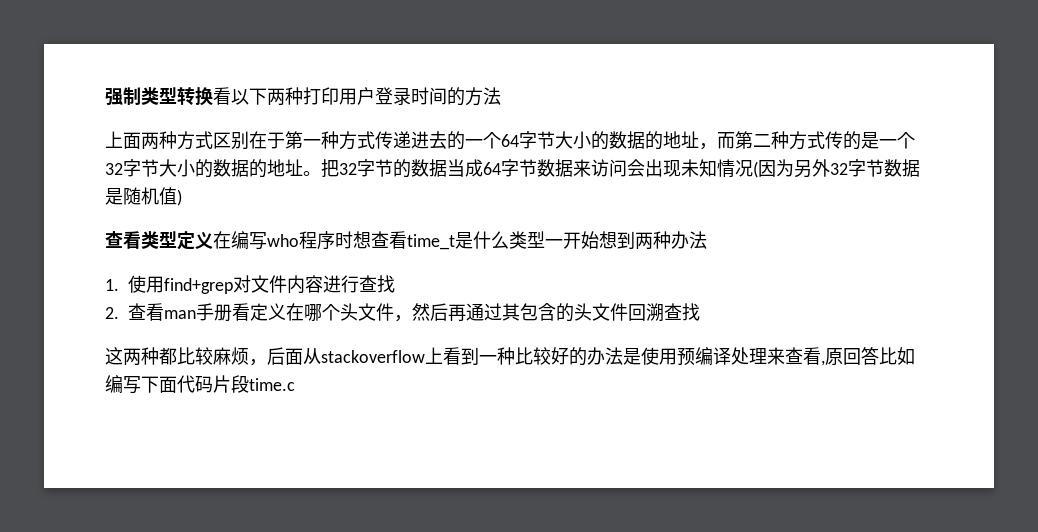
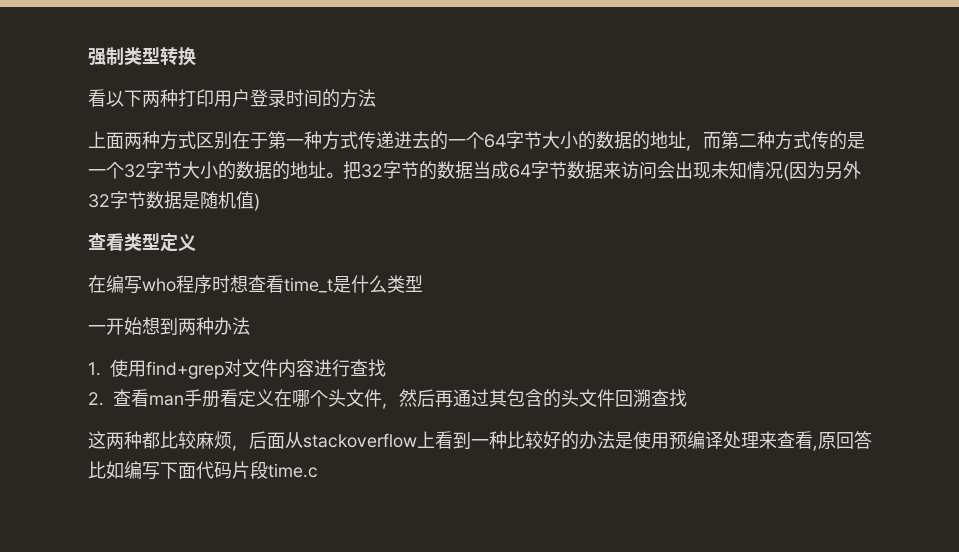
- 强制类型转换看以下两种打印用户登录时间的方法
+ 强制类型转换
+ 看以下两种打印用户登录时间的方法
- 查看类型定义在编写who程序时想查看time_t是什么类型一开始想到两种办法
+ 查看类型定义
+ 在编写who程序时想查看time_t是什么类型
+ 一开始想到两种办法

